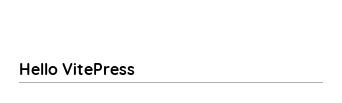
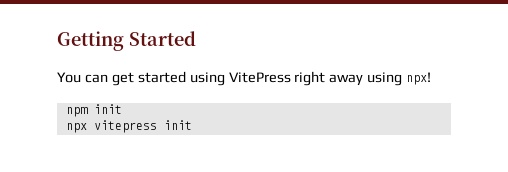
- Hello VitePress
+ Getting Started
+ You can get started using VitePress right away using npx!
+ npm init
+ npx vitepress init

